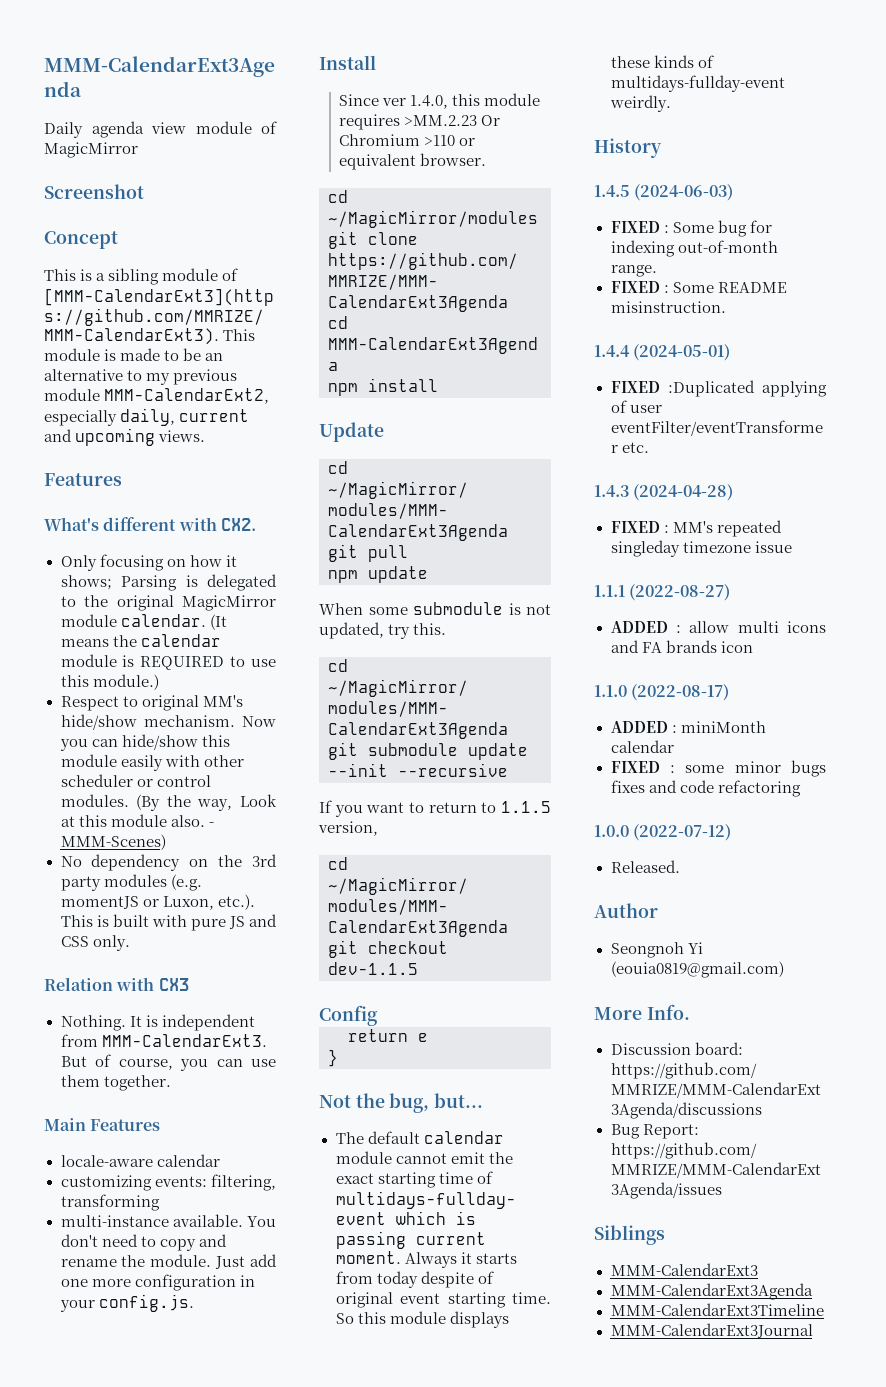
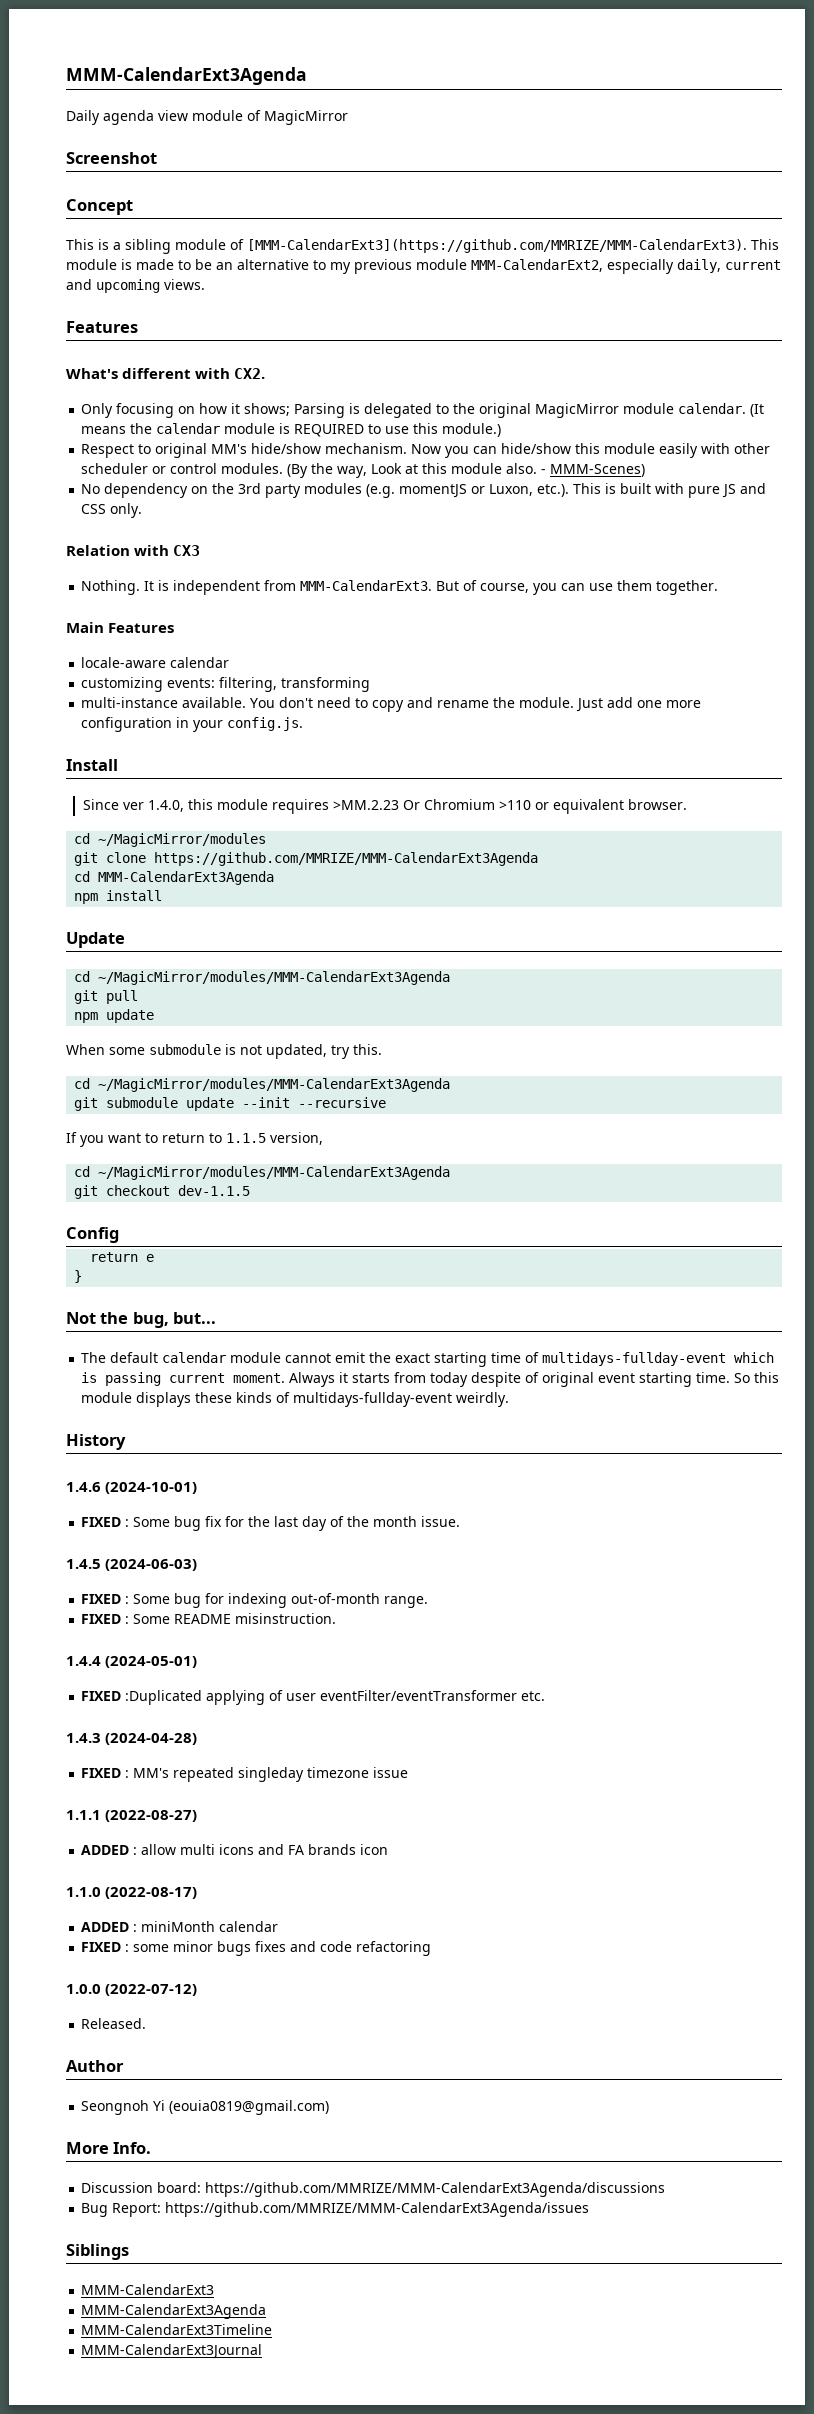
+ 1.4.6 (2024-10-01)
+ FIXED : Some bug fix for the last day of the month issue.

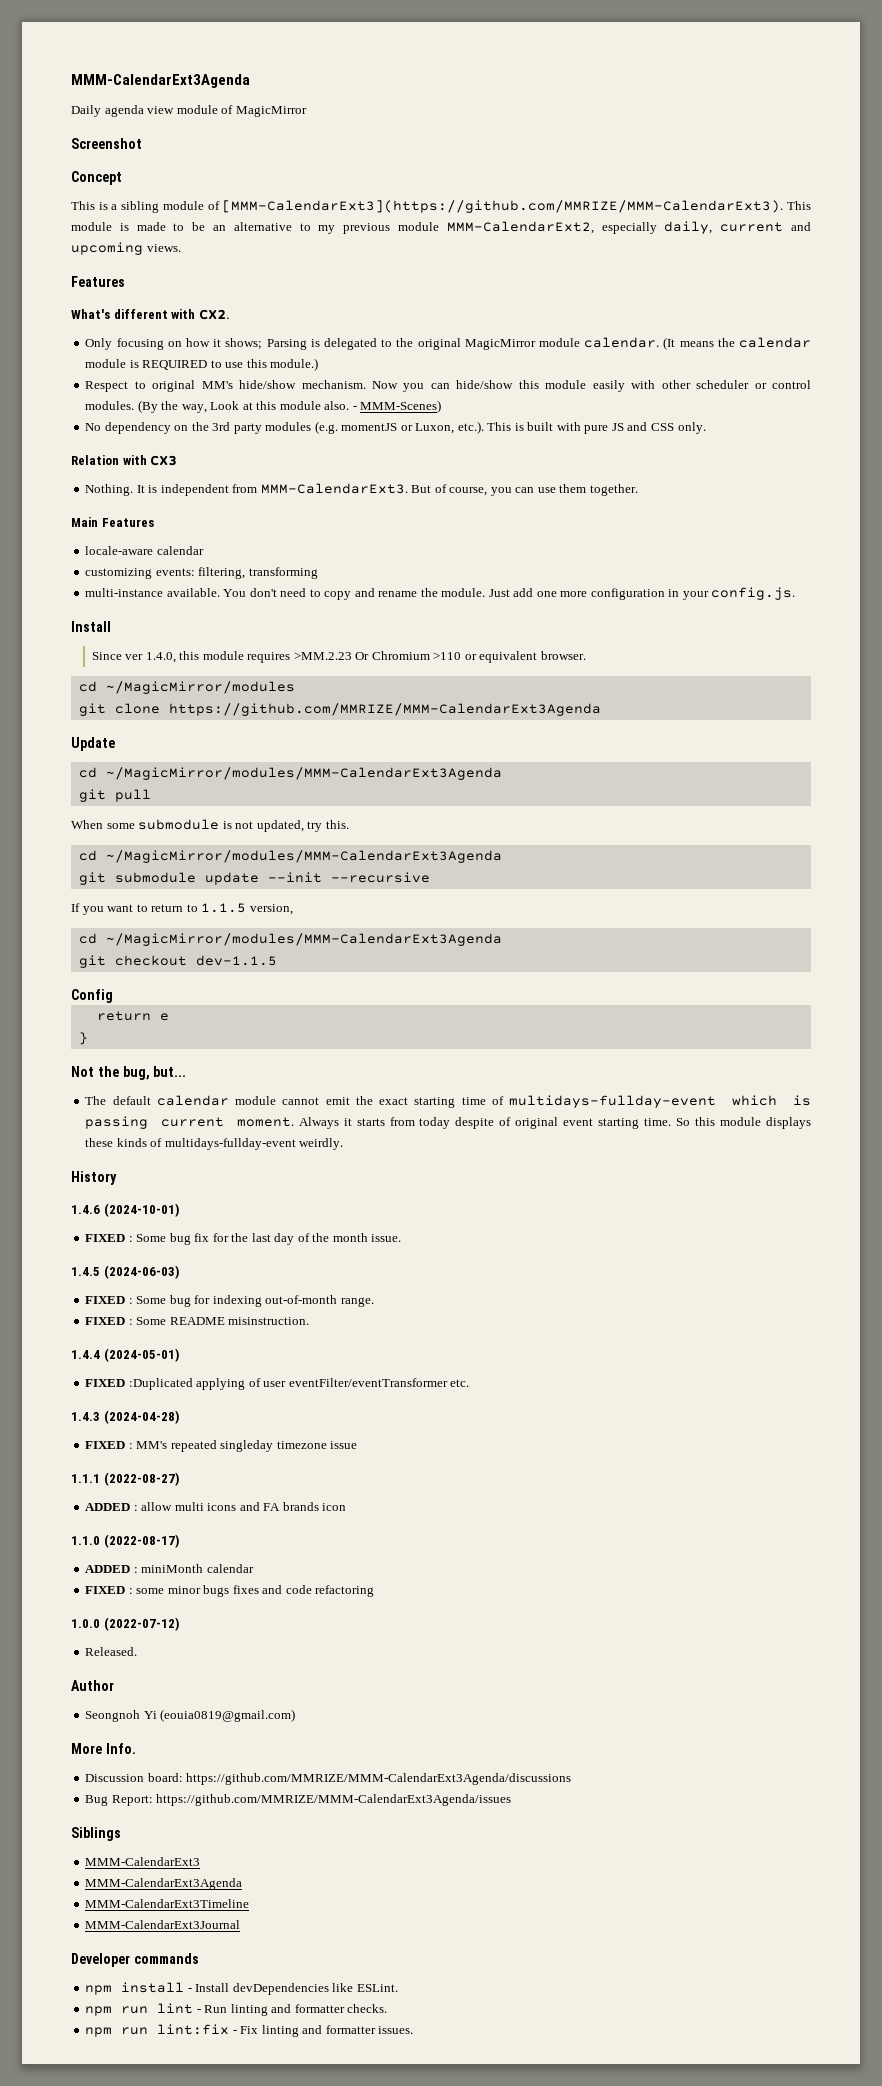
- cd MMM-CalendarExt3Agenda
- npm install
- npm update
+ Developer commands
+ npm install - Install devDependencies like ESLint.
+ npm run lint - Run linting and formatter checks.
+ npm run lint:fix - Fix linting and formatter issues.

